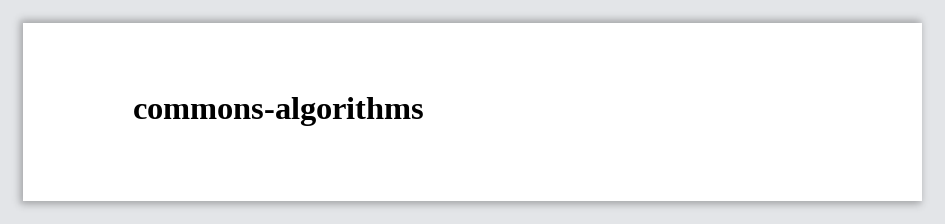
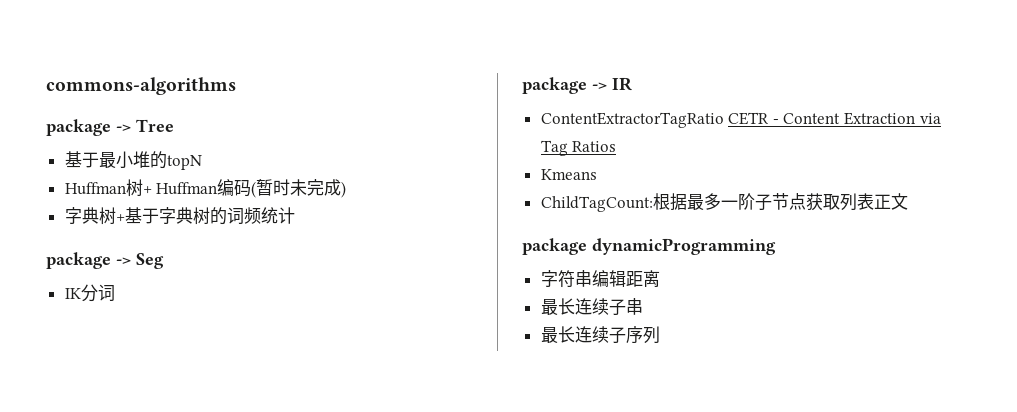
+ package -> Tree
+ 基于最小堆的topN
+ Huffman树+ Huffman编码(暂时未完成)
+ 字典树+基于字典树的词频统计
+ package -> Seg
+ IK分词
+ package -> IR
+ ContentExtractorTagRatio CETR - Content Extraction via Tag Ratios
+ Kmeans
+ ChildTagCount:根据最多一阶子节点获取列表正文
+ package dynamicProgramming
+ 字符串编辑距离
+ 最长连续子串
+ 最长连续子序列

